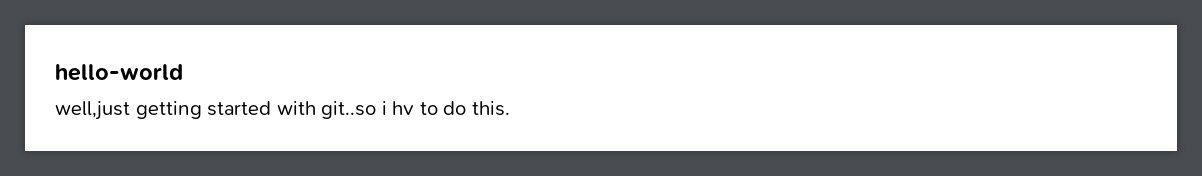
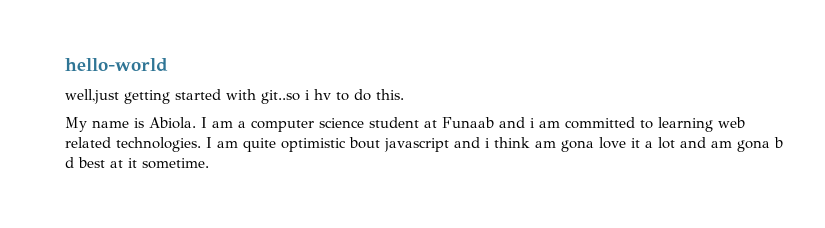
+ My name is Abiola. I am a computer science student at Funaab and i am committed to learning web related technologies. I am quite optimistic bout javascript and i think am gona love it a lot and am gona b d best at it sometime.

